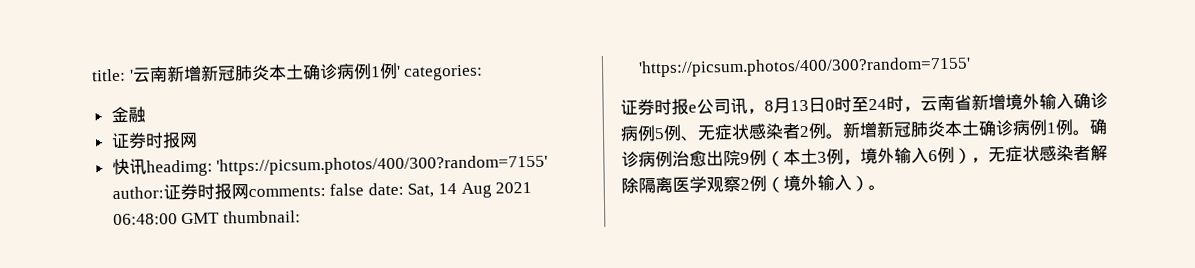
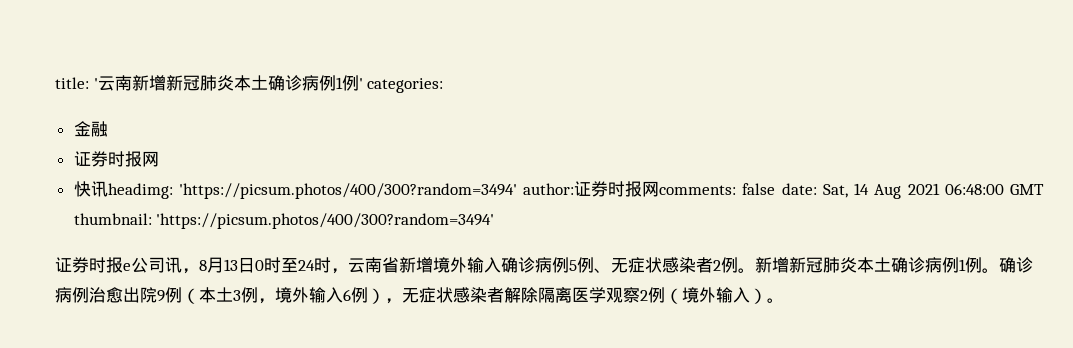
- 快讯headimg: 'https://picsum.photos/400/300?random=7155' author:证券时报网comments: false date: Sat, 14 Aug 2021 06:48:00 GMT thumbnail: 'https://picsum.photos/400/300?random=7155'
+ 快讯headimg: 'https://picsum.photos/400/300?random=3494' author:证券时报网comments: false date: Sat, 14 Aug 2021 06:48:00 GMT thumbnail: 'https://picsum.photos/400/300?random=3494'

